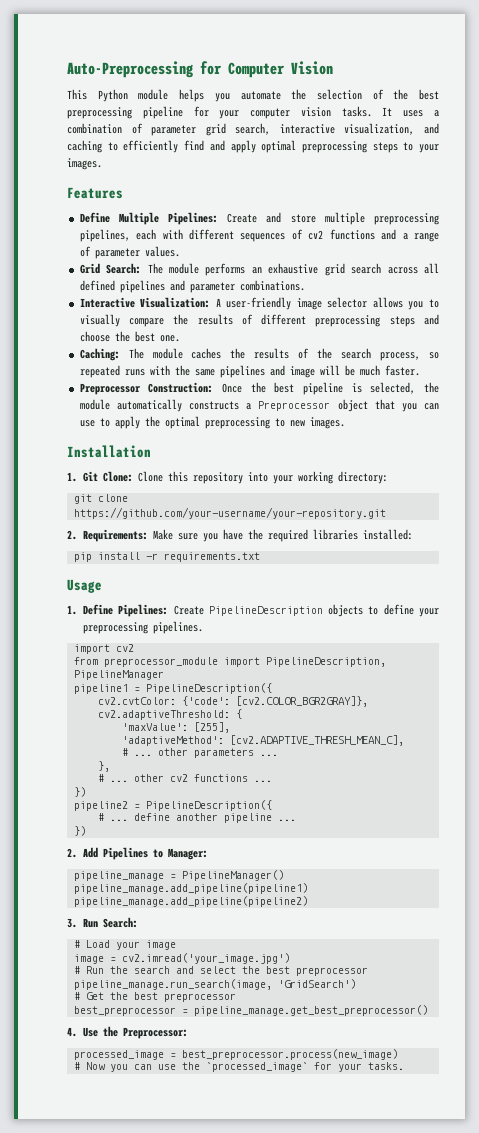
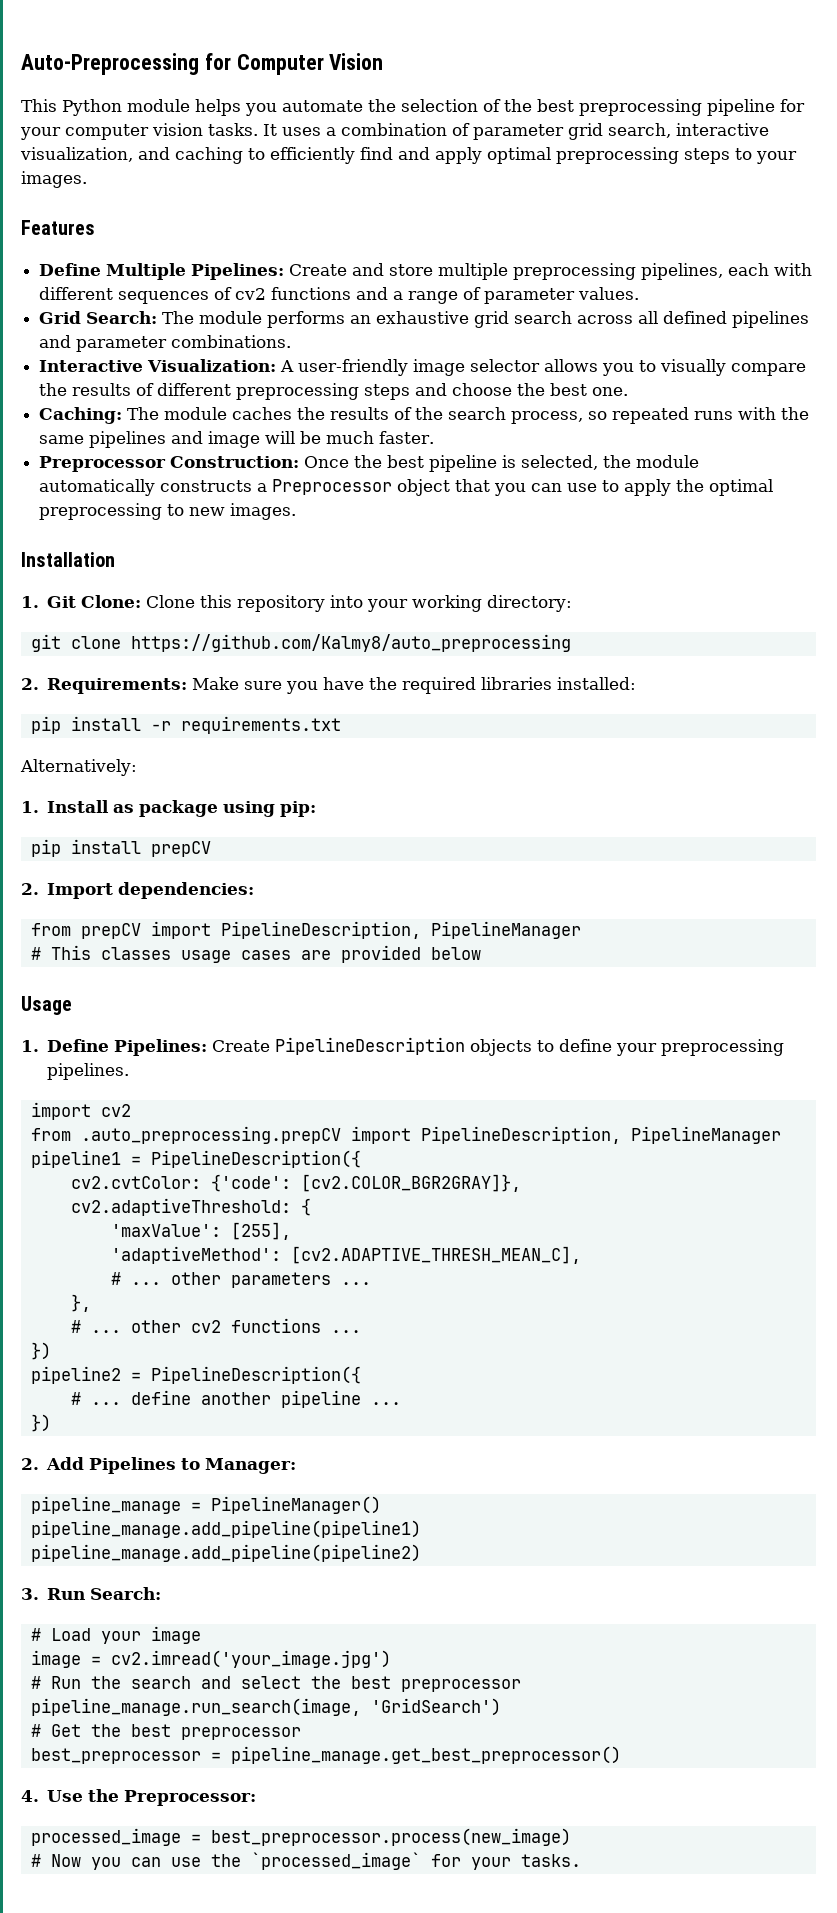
- git clone https://github.com/your-username/your-repository.git
+ git clone https://github.com/Kalmy8/auto_preprocessing
+ Alternatively:
+ 1. Install as package using pip:
+ pip install prepCV
+ 2. Import dependencies:
+ from prepCV import PipelineDescription, PipelineManager
+ # This classes usage cases are provided below
- from preprocessor_module import PipelineDescription, PipelineManager
+ from .auto_preprocessing.prepCV import PipelineDescription, PipelineManager

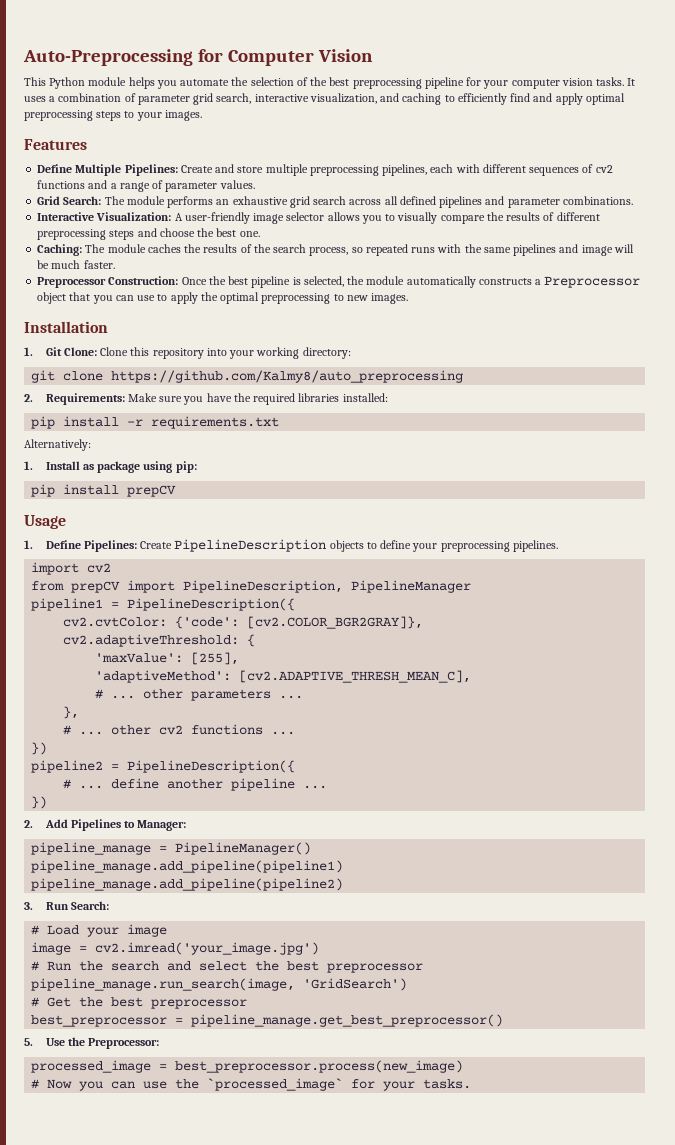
- 2. Import dependencies:
- from prepCV import PipelineDescription, PipelineManager
- # This classes usage cases are provided below
- from .auto_preprocessing.prepCV import PipelineDescription, PipelineManager
+ from prepCV import PipelineDescription, PipelineManager
- 4. Use the Preprocessor:
+ 5. Use the Preprocessor:

